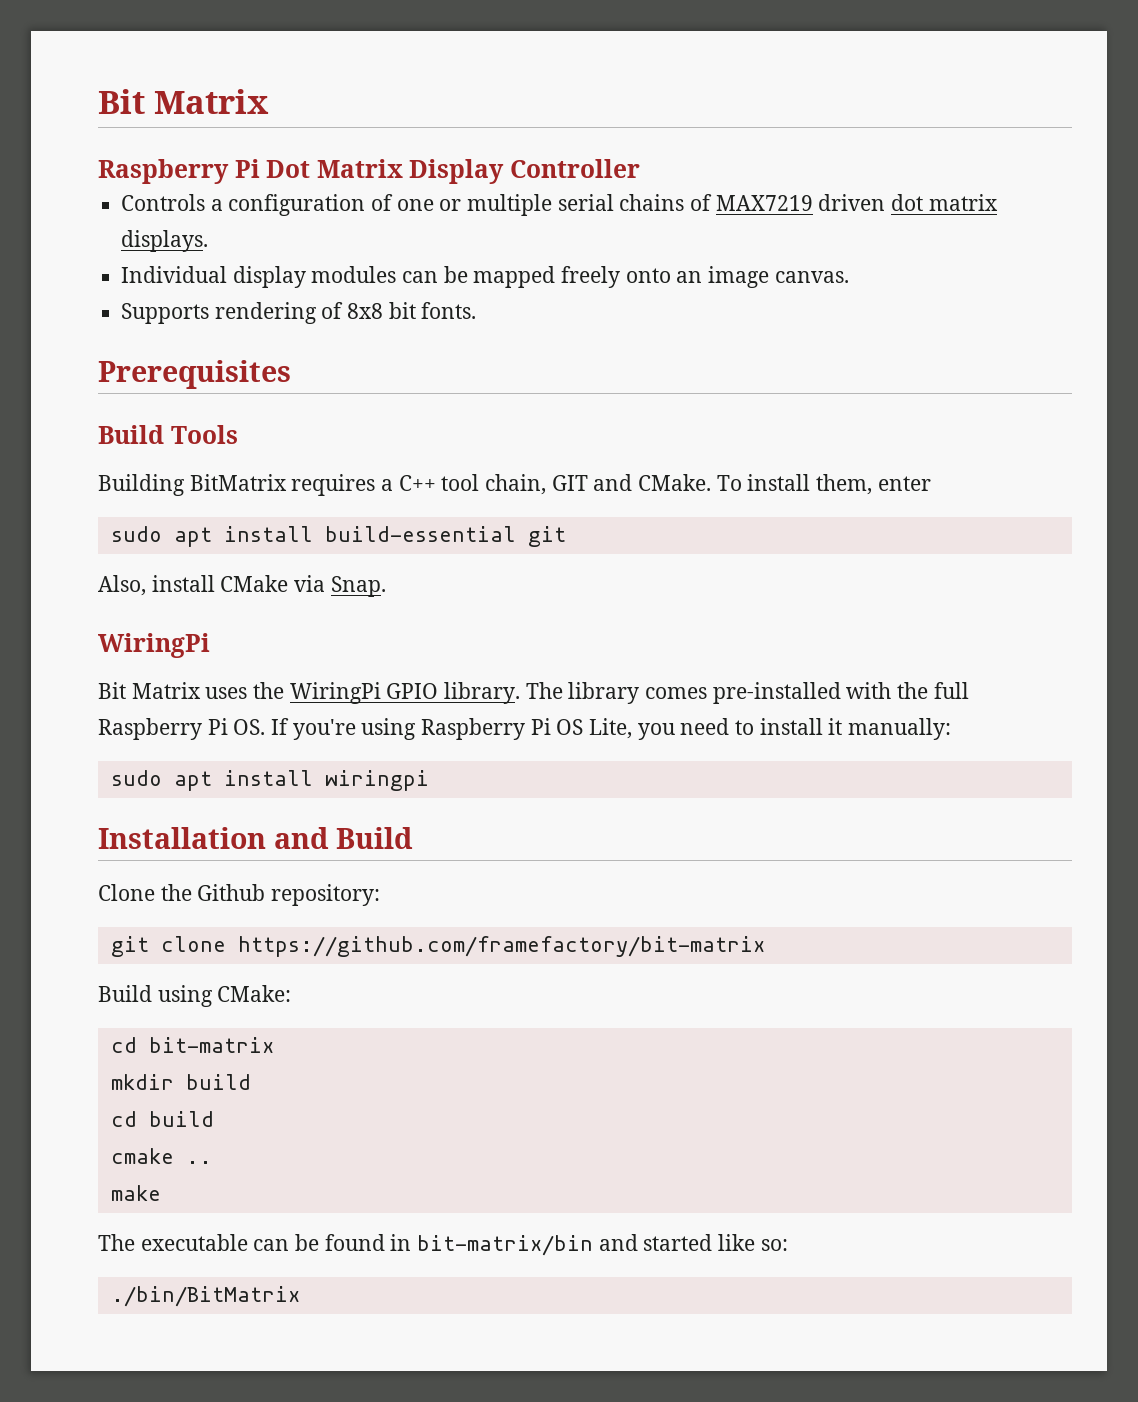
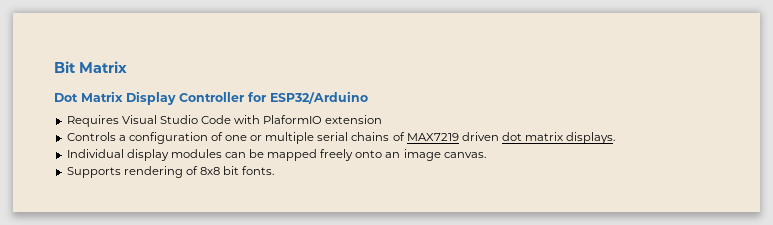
- Raspberry Pi Dot Matrix Display Controller
+ Dot Matrix Display Controller for ESP32/Arduino
+ Requires Visual Studio Code with PlaformIO extension
- Prerequisites
- Build Tools
- Building BitMatrix requires a C++ tool chain, GIT and CMake. To install them, enter
- sudo apt install build-essential git
- Also, install CMake via Snap.
- WiringPi
- Bit Matrix uses the WiringPi GPIO library. The library comes pre-installed with the full Raspberry Pi OS. If you're using Raspberry Pi OS Lite, you need to install it manually:
- sudo apt install wiringpi
- Installation and Build
- Clone the Github repository:
- git clone https://github.com/framefactory/bit-matrix
- Build using CMake:
- cd bit-matrix
- mkdir build
- cd build
- cmake ..
- make
- The executable can be found in bit-matrix/bin and started like so:
- ./bin/BitMatrix

